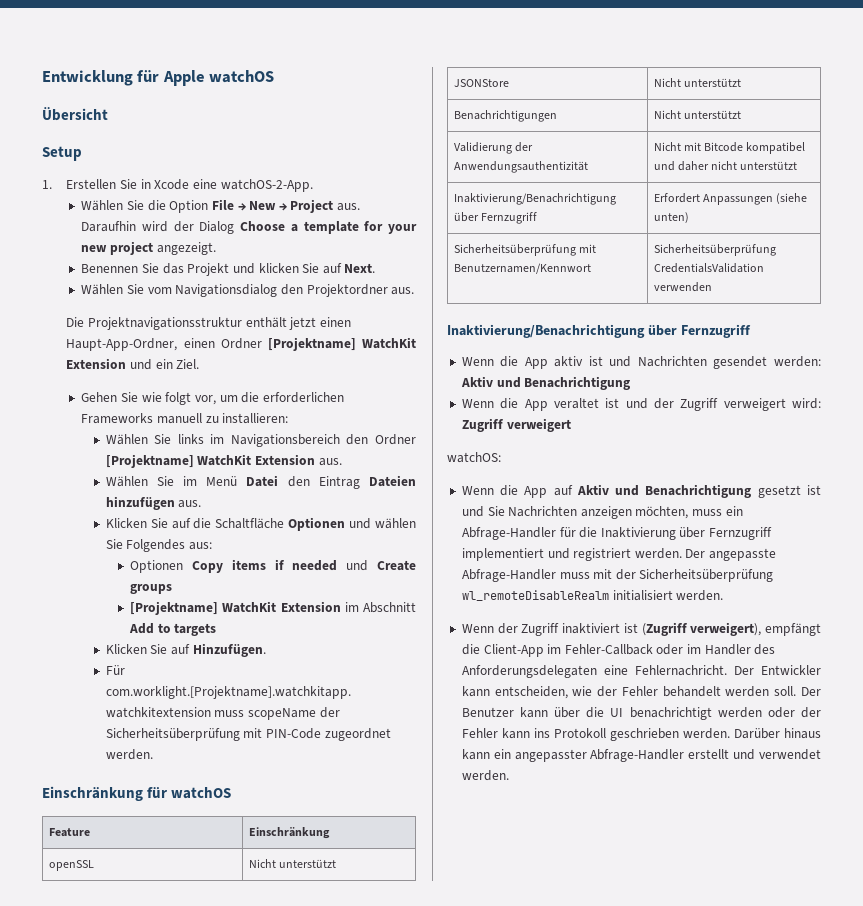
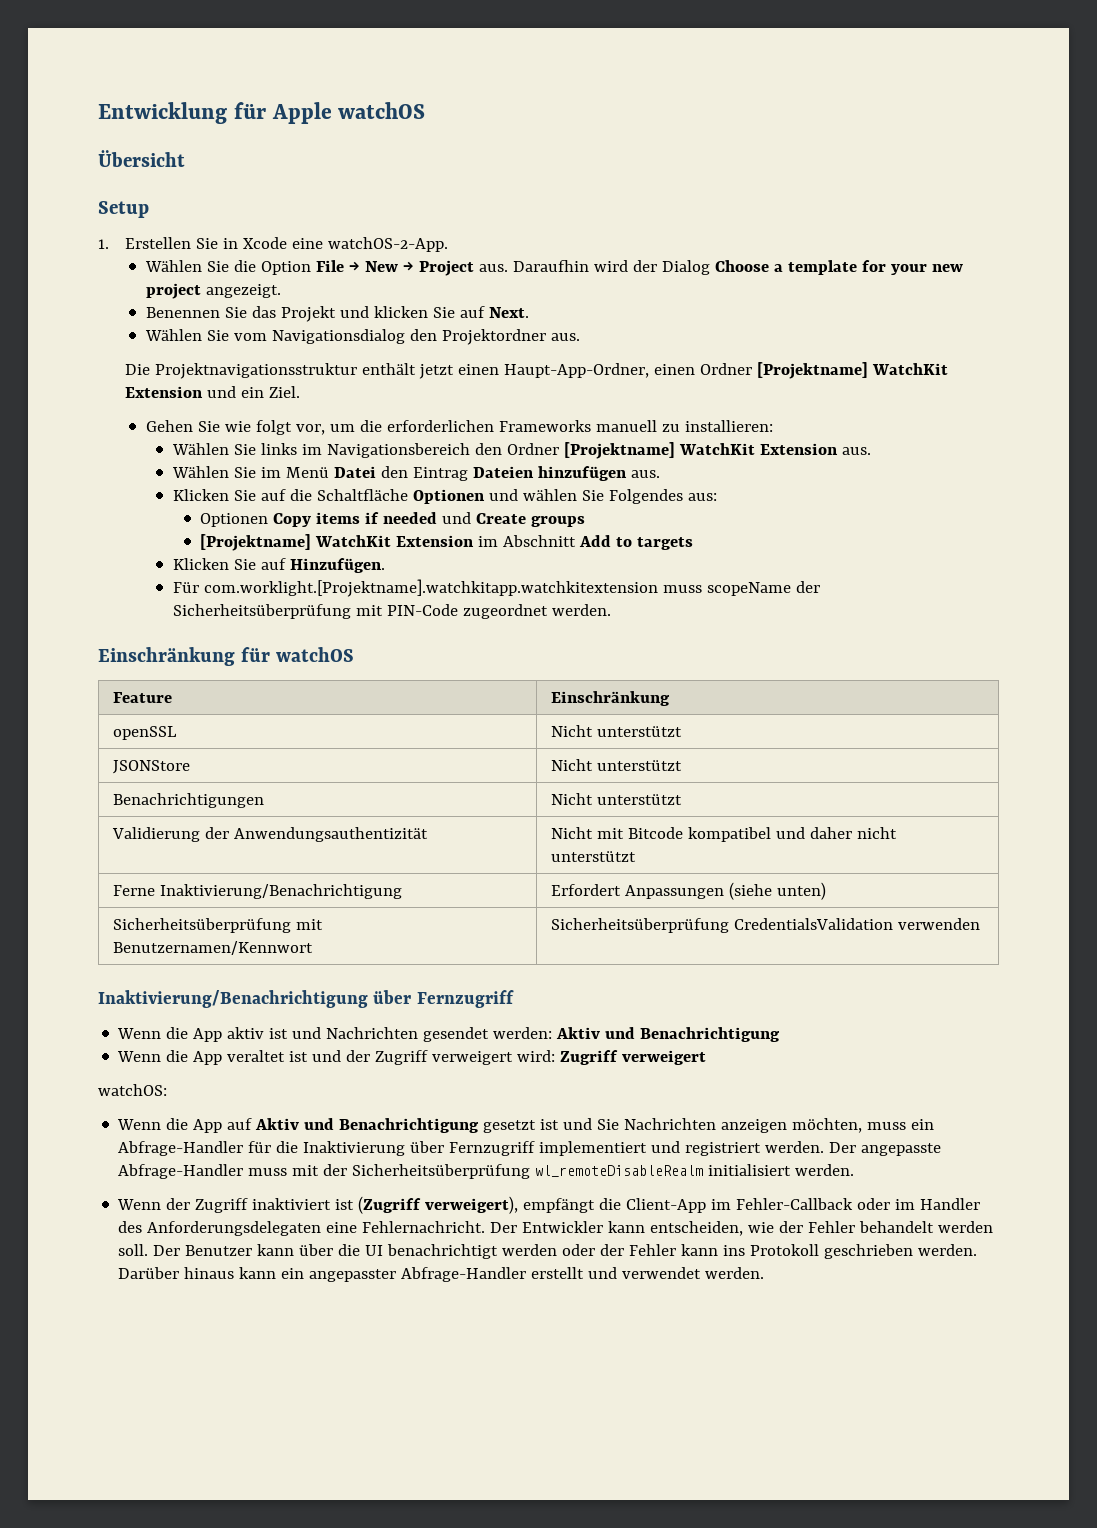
- Inaktivierung/Benachrichtigung über Fernzugriff | Erfordert Anpassungen (siehe unten)
+ Ferne Inaktivierung/Benachrichtigung | Erfordert Anpassungen (siehe unten)

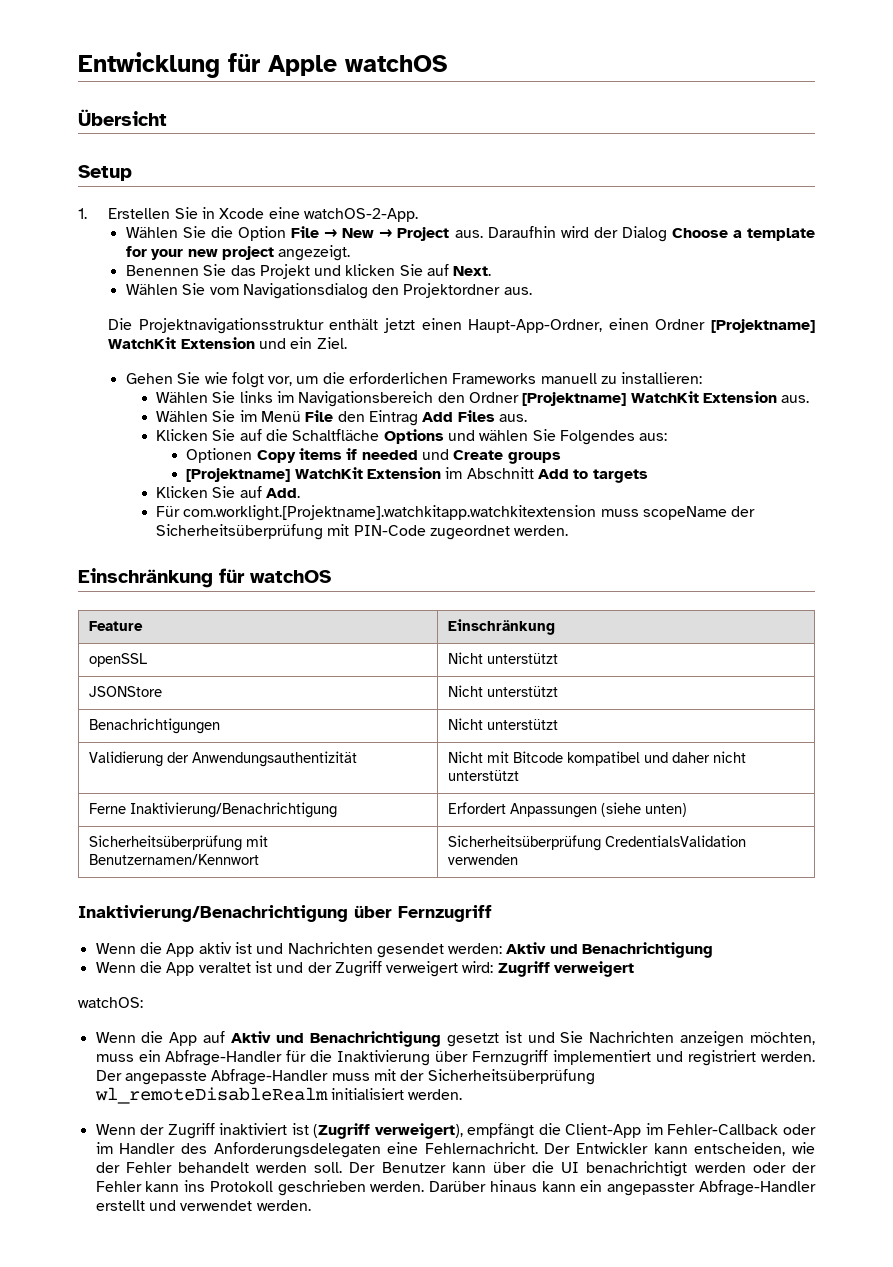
- Wählen Sie im Menü Datei den Eintrag Dateien hinzufügen aus.
+ Wählen Sie im Menü File den Eintrag Add Files aus.
- Klicken Sie auf die Schaltfläche Optionen und wählen Sie Folgendes aus:
+ Klicken Sie auf die Schaltfläche Options und wählen Sie Folgendes aus:
- Klicken Sie auf Hinzufügen.
+ Klicken Sie auf Add.

